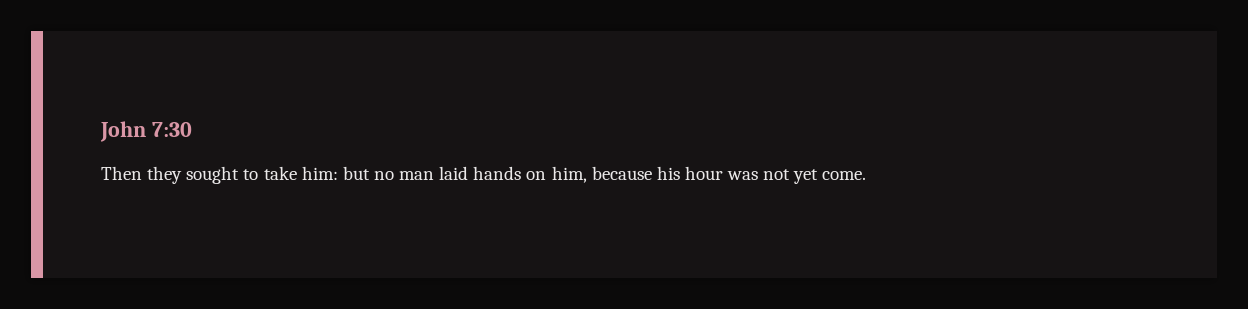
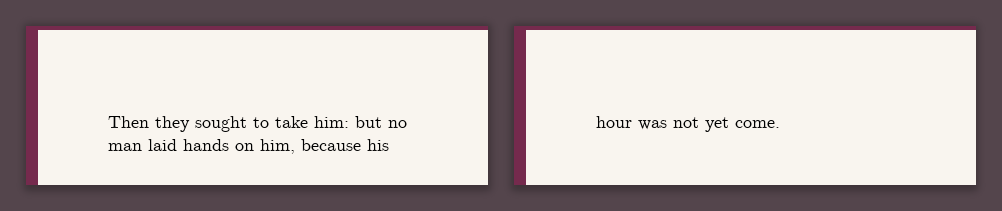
- John 7:30

